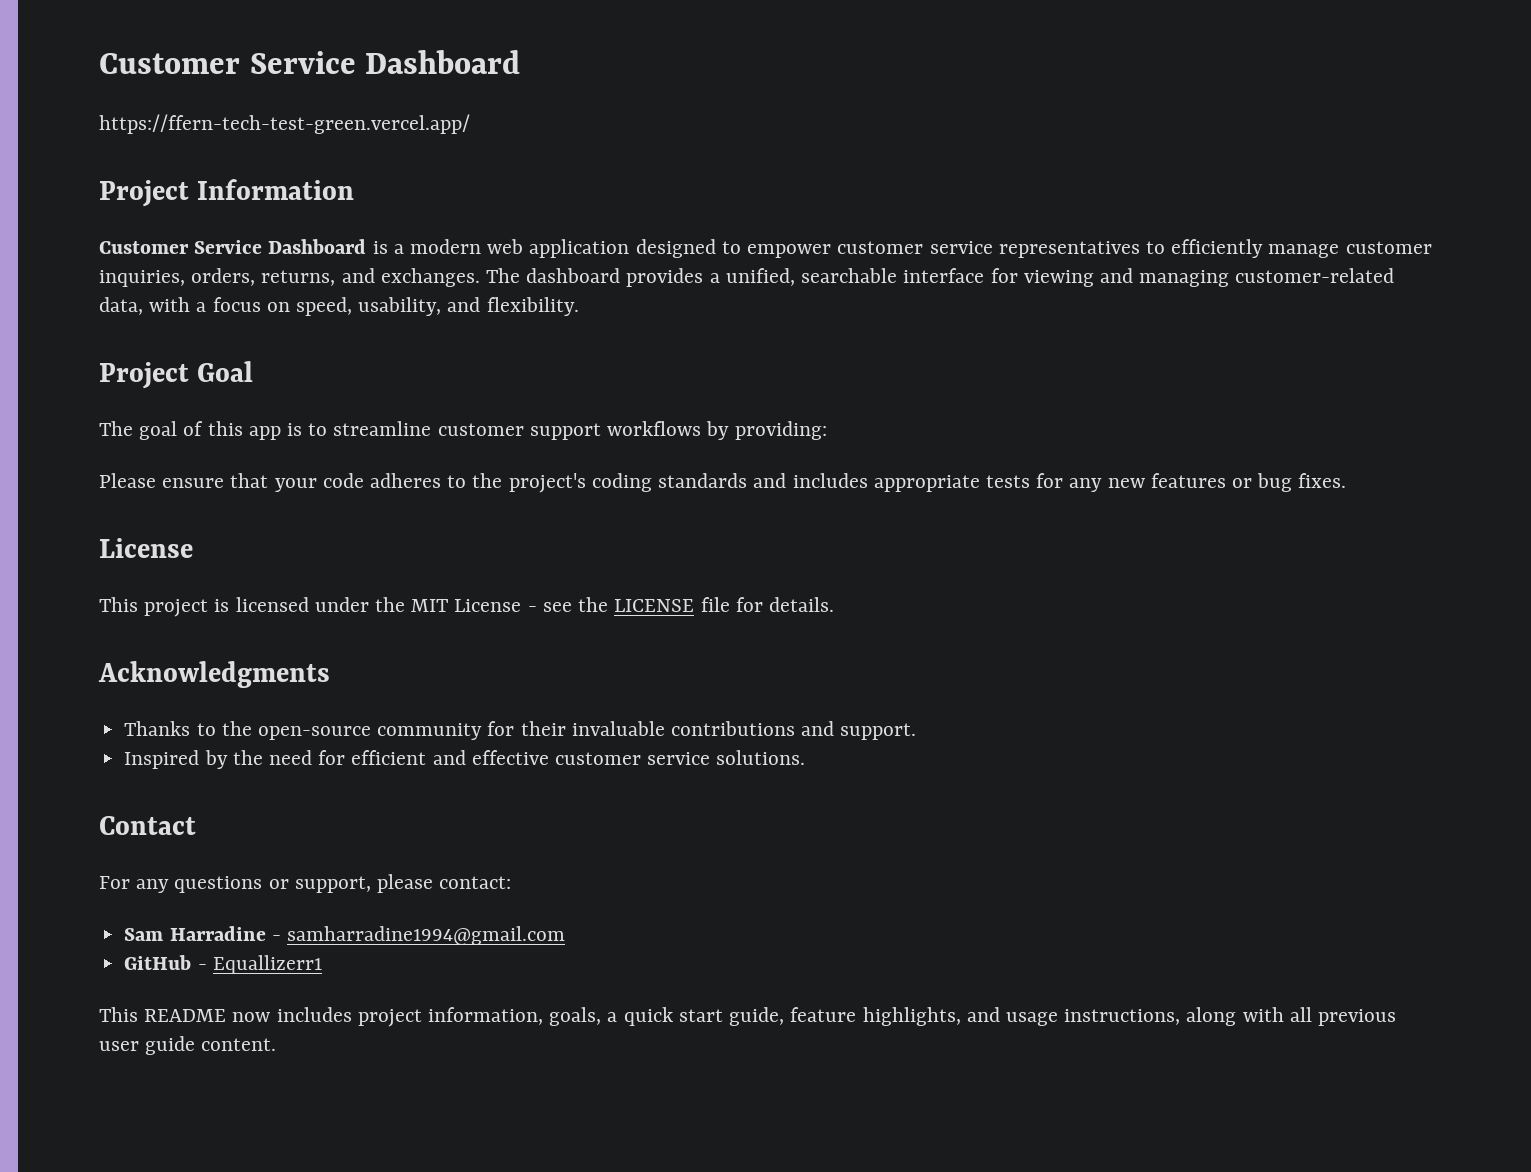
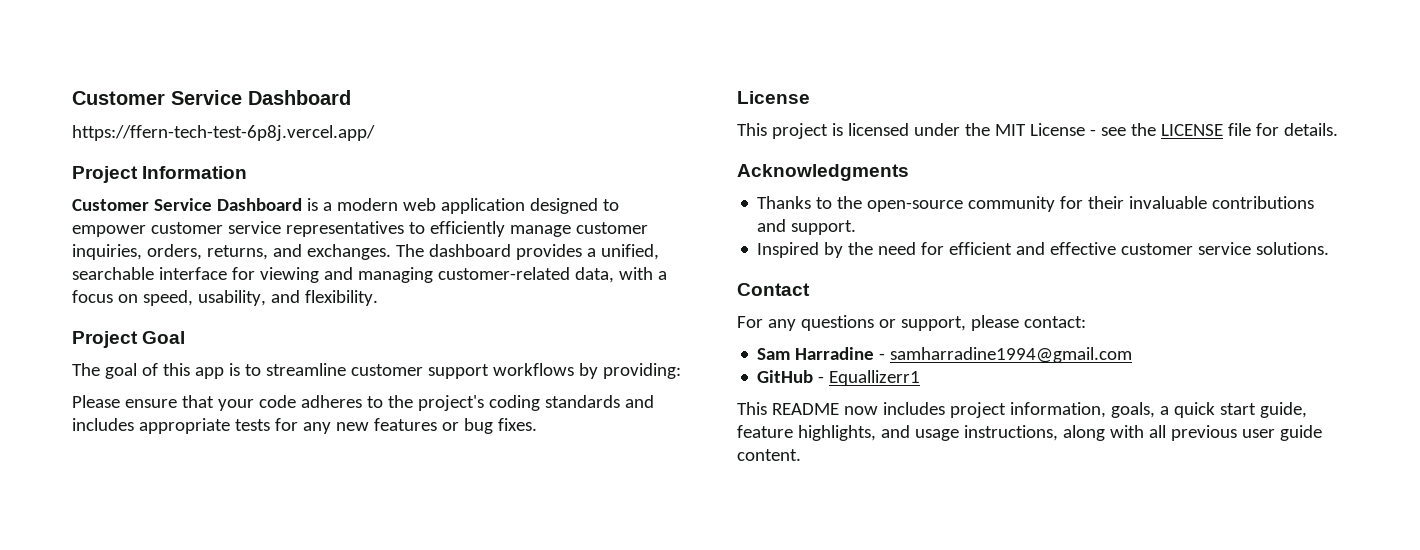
- https://ffern-tech-test-green.vercel.app/
+ https://ffern-tech-test-6p8j.vercel.app/

